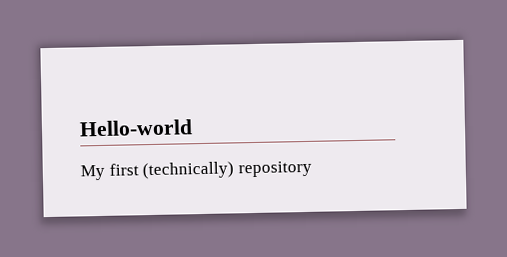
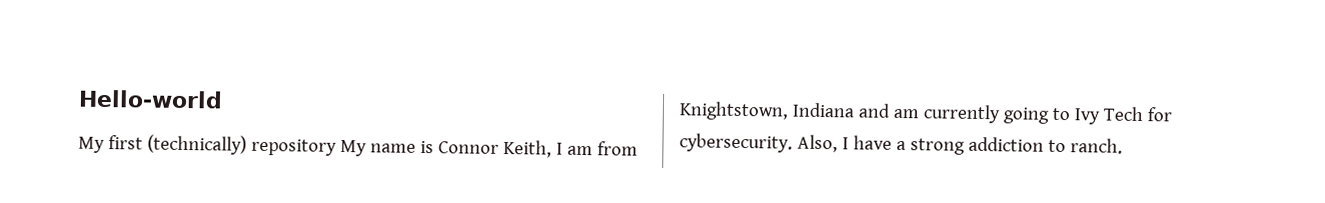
- My first (technically) repository
+ My first (technically) repository My name is Connor Keith, I am from Knightstown, Indiana and am currently going to Ivy Tech for cybersecurity. Also, I have a strong addiction to ranch.

